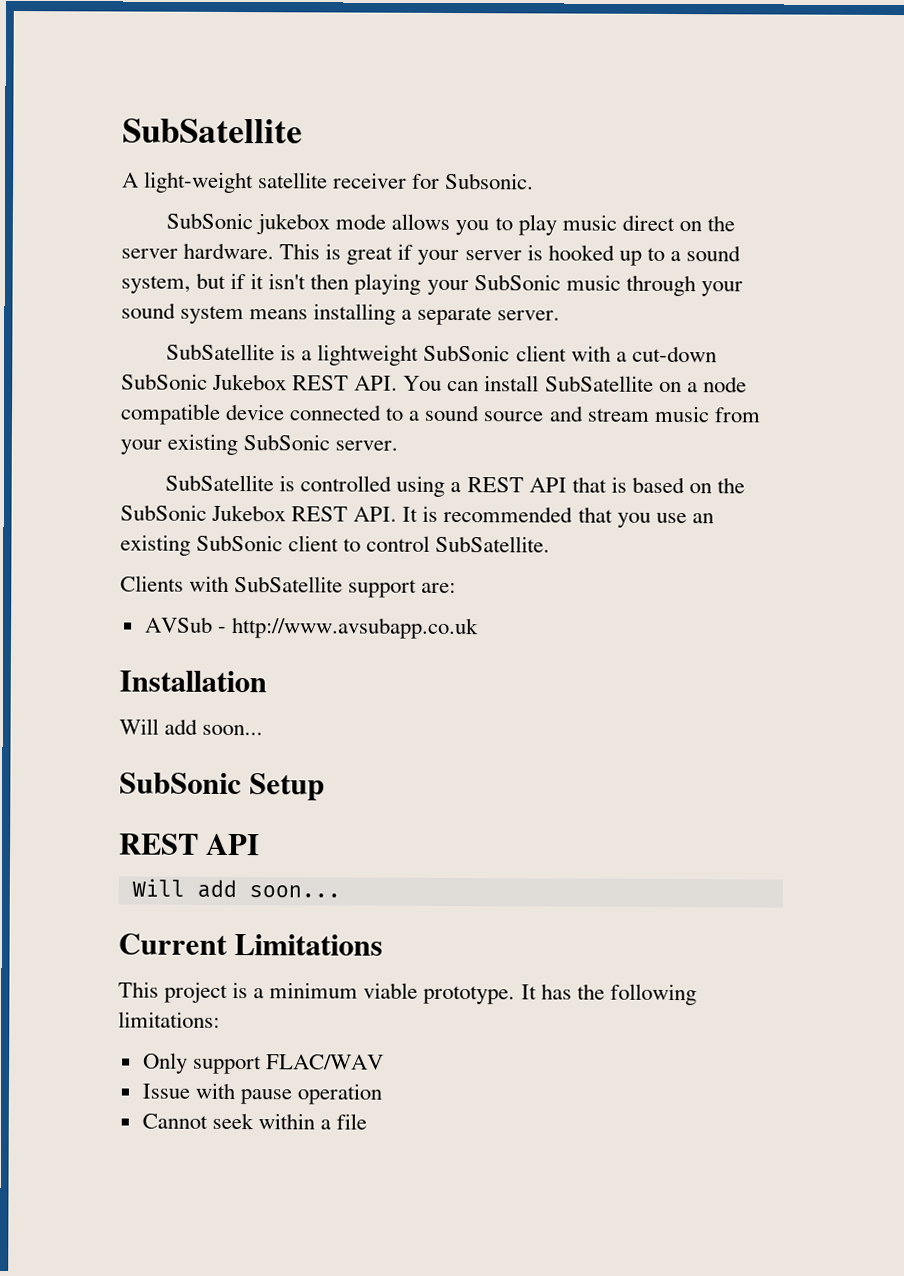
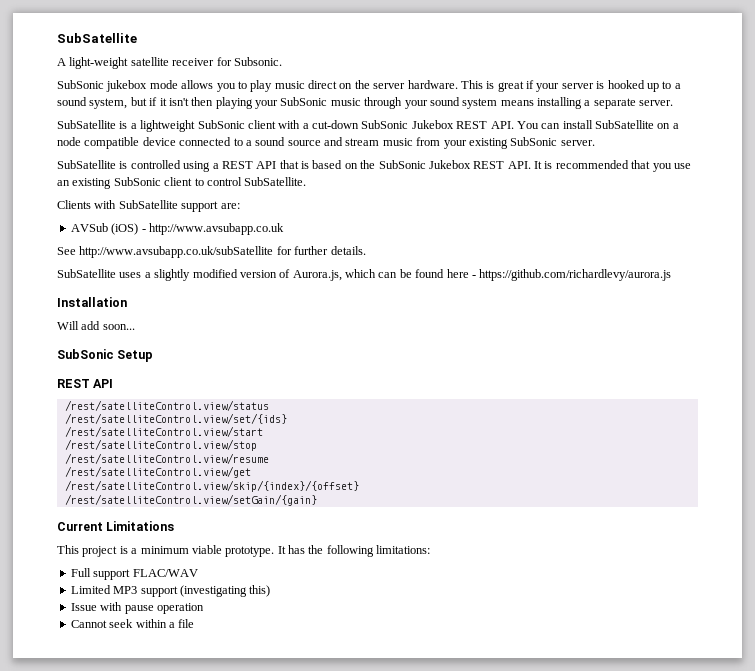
- AVSub - http://www.avsubapp.co.uk
+ AVSub (iOS) - http://www.avsubapp.co.uk
+ See http://www.avsubapp.co.uk/subSatellite for further details.
+ SubSatellite uses a slightly modified version of Aurora.js, which can be found here - https://github.com/richardlevy/aurora.js
  SubSonic Setup
  REST API
- Will add soon...
+ /rest/satelliteControl.view/status
+ /rest/satelliteControl.view/set/{ids}
+ /rest/satelliteControl.view/start
+ /rest/satelliteControl.view/stop
+ /rest/satelliteControl.view/resume
+ /rest/satelliteControl.view/get
+ /rest/satelliteControl.view/skip/{index}/{offset}
+ /rest/satelliteControl.view/setGain/{gain}
- Only support FLAC/WAV
+ Full support FLAC/WAV
+ Limited MP3 support (investigating this)

